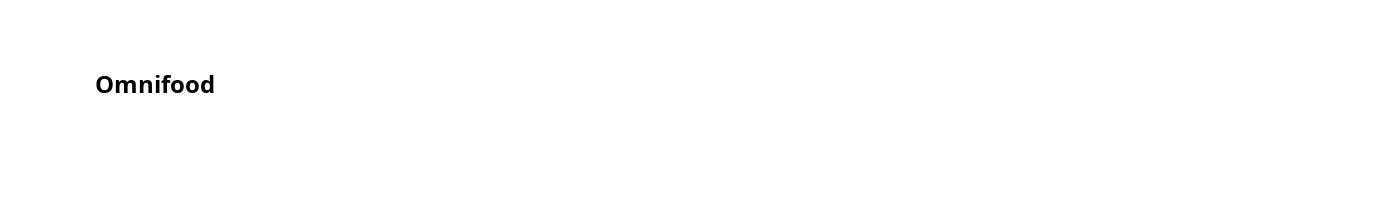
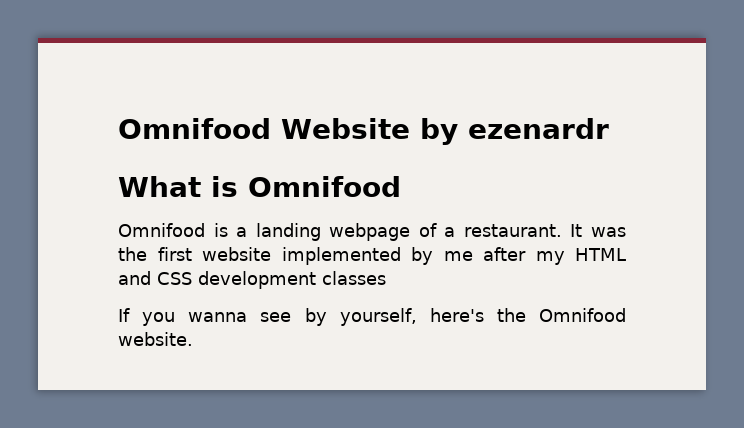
- Omnifood
+ Omnifood Website by ezenardr
+ What is Omnifood
+ Omnifood is a landing webpage of a restaurant. It was the first website implemented by me after my HTML and CSS development classes
+ If you wanna see by yourself, here's the Omnifood website.

